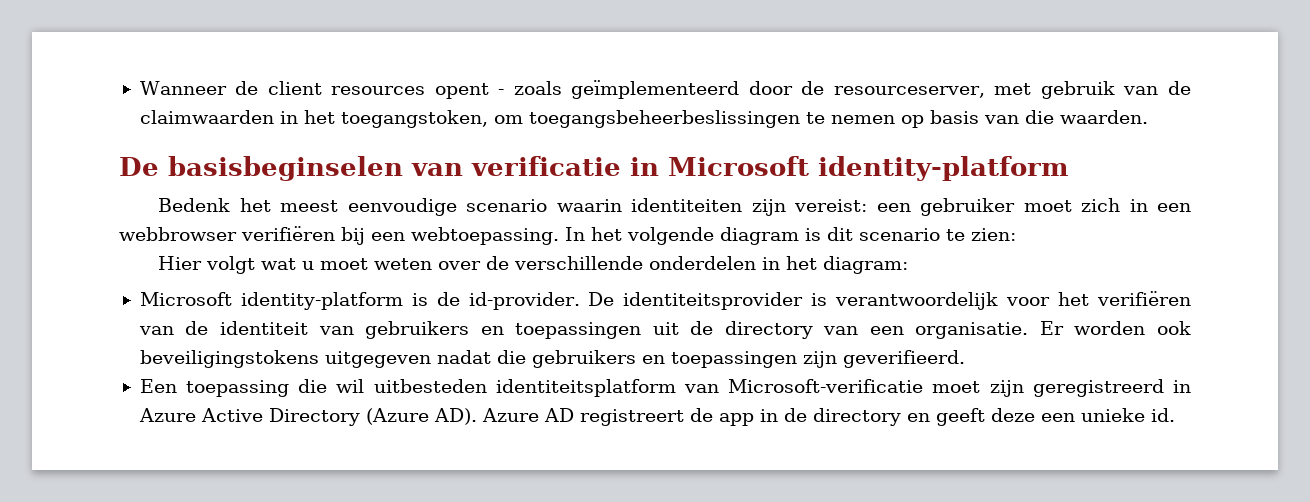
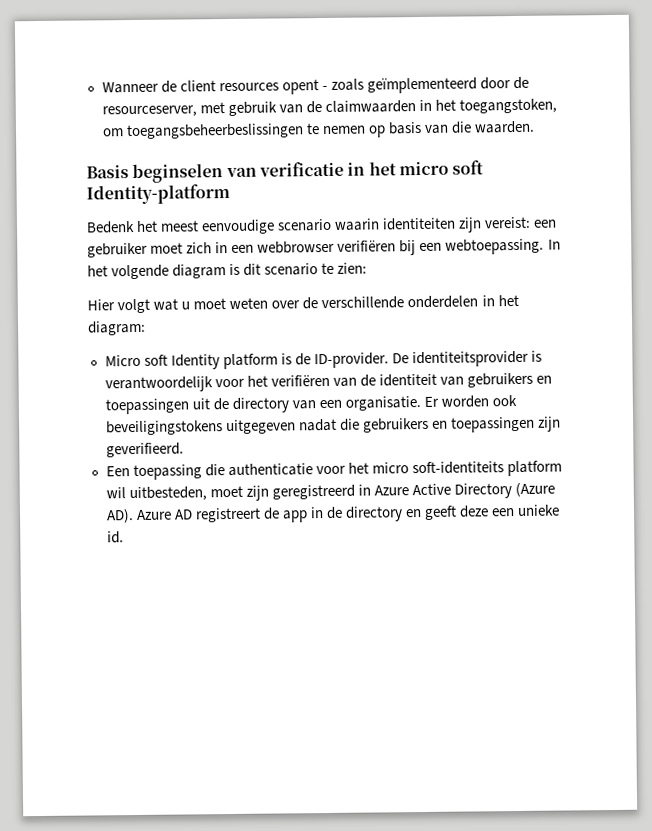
- De basisbeginselen van verificatie in Microsoft identity-platform
+ Basis beginselen van verificatie in het micro soft Identity-platform
- Microsoft identity-platform is de id-provider.
+ Micro soft Identity platform is de ID-provider.
- Een toepassing die wil uitbesteden identiteitsplatform van Microsoft-verificatie moet zijn geregistreerd in Azure Active Directory (Azure AD). Azure AD registreert de app in de directory en geeft deze een unieke id.
+ Een toepassing die authenticatie voor het micro soft-identiteits platform wil uitbesteden, moet zijn geregistreerd in Azure Active Directory (Azure AD). Azure AD registreert de app in de directory en geeft deze een unieke id.

